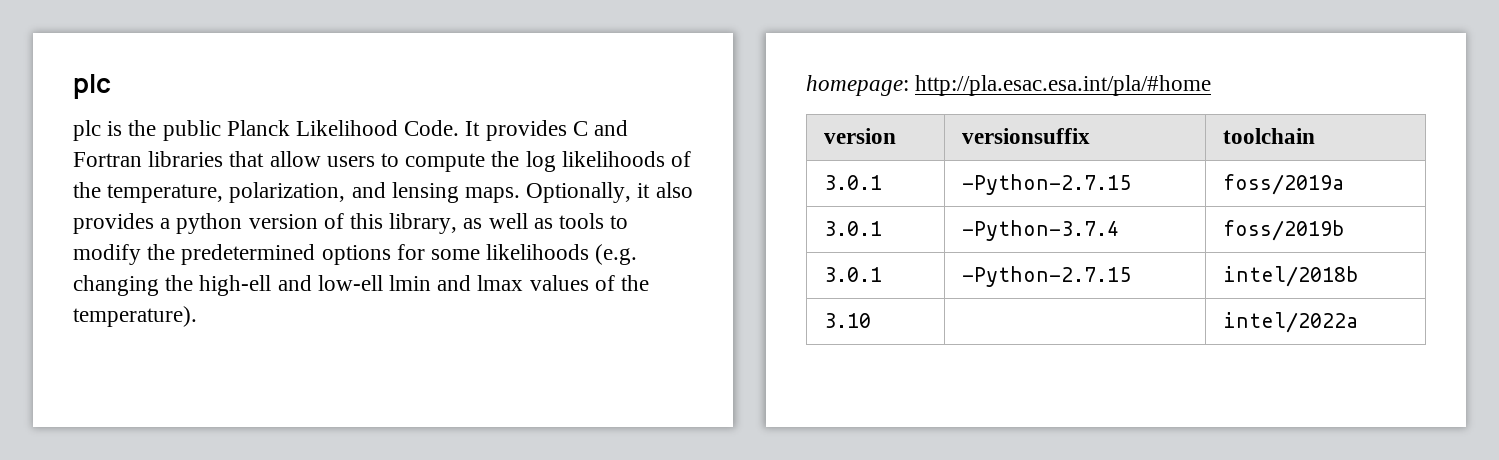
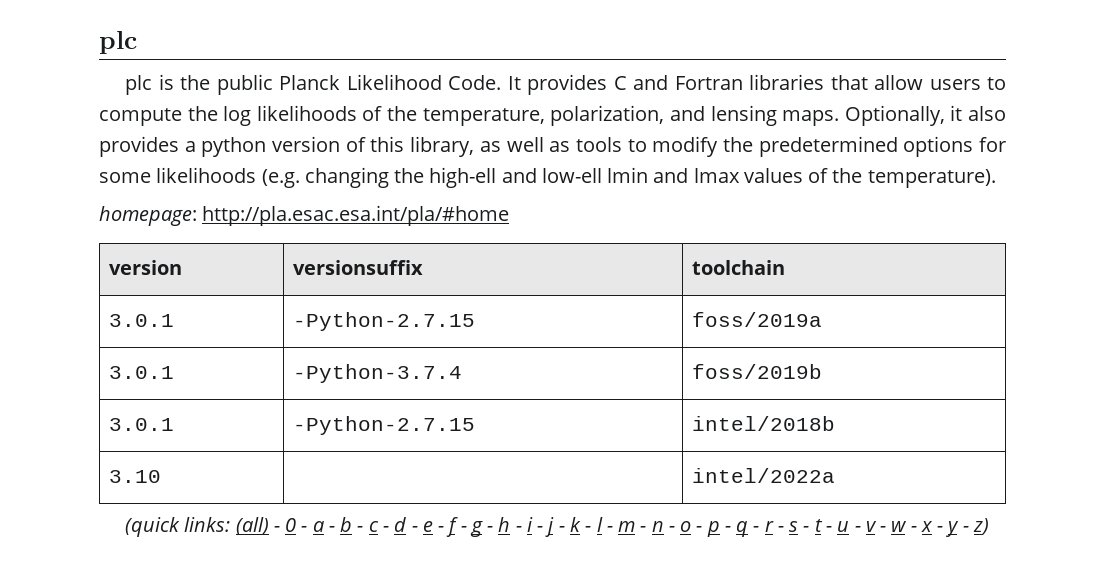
+ (quick links: (all) - 0 - a - b - c - d - e - f - g - h - i - j - k - l - m - n - o - p - q - r - s - t - u - v - w - x - y - z)

